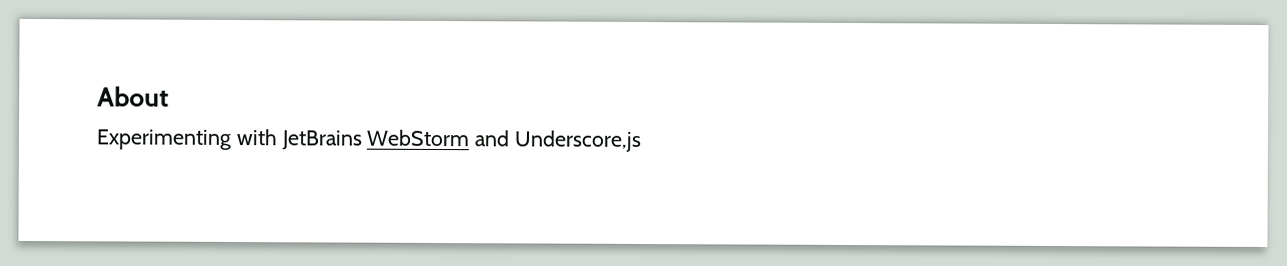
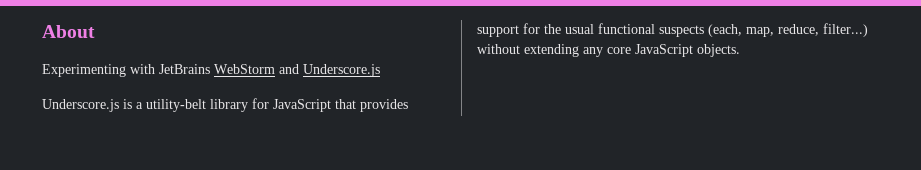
- Experimenting with JetBrains WebStorm and Underscore,js
+ Experimenting with JetBrains WebStorm and Underscore.js
+ Underscore.js is a utility-belt library for JavaScript that provides support for the usual functional suspects (each, map, reduce, filter...) without extending any core JavaScript objects.

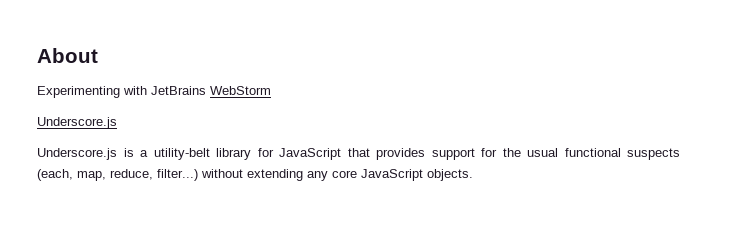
- Experimenting with JetBrains WebStorm and Underscore.js
+ Experimenting with JetBrains WebStorm
+ Underscore.js

